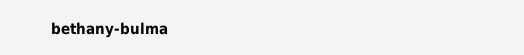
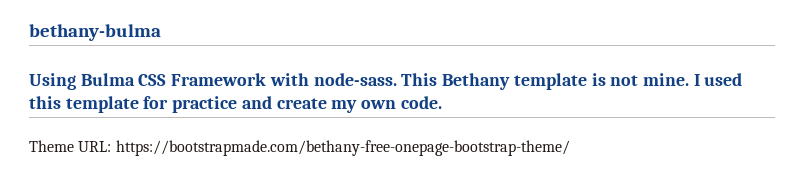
+ Using Bulma CSS Framework with node-sass. This Bethany template is not mine. I used this template for practice and create my own code.
+ Theme URL: https://bootstrapmade.com/bethany-free-onepage-bootstrap-theme/

